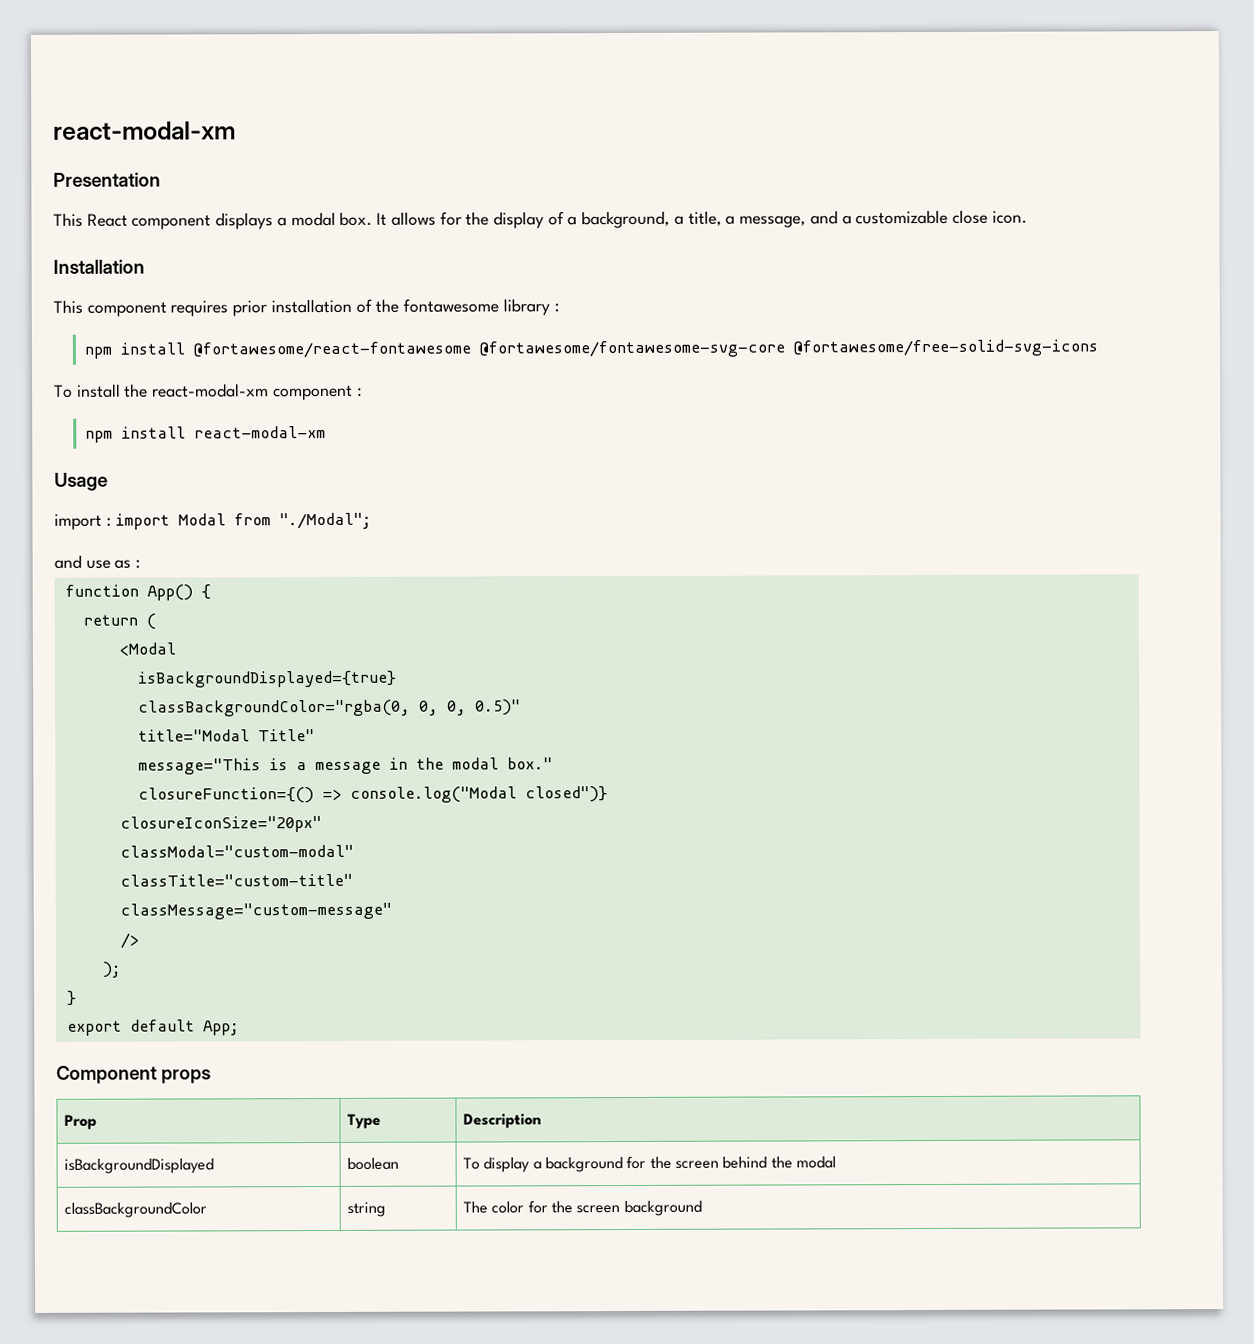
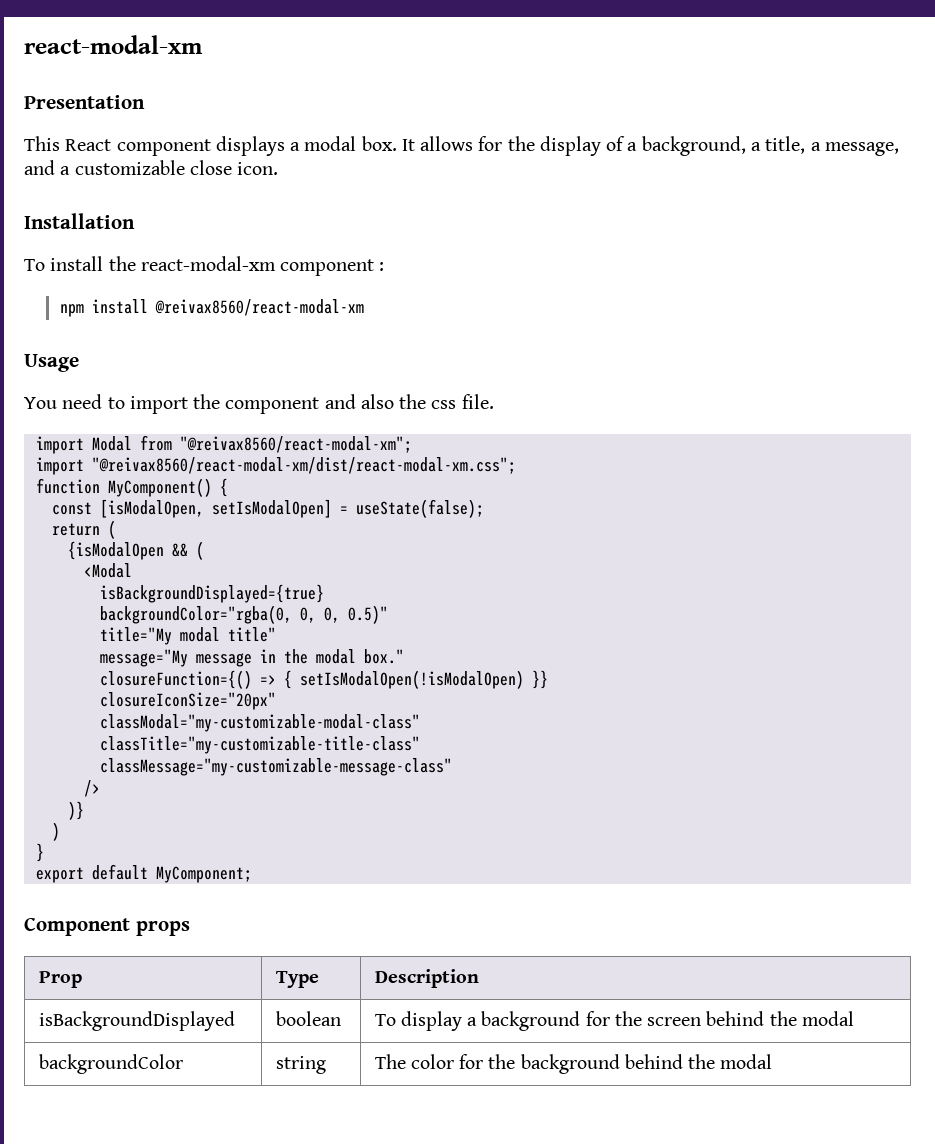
- This component requires prior installation of the fontawesome library :
- npm install @fortawesome/react-fontawesome @fortawesome/fontawesome-svg-core @fortawesome/free-solid-svg-icons
- npm install react-modal-xm
+ npm install @reivax8560/react-modal-xm
- import : import Modal from "./Modal";
- and use as :
+ You need to import the component and also the css file.
+ import Modal from "@reivax8560/react-modal-xm";
+ import "@reivax8560/react-modal-xm/dist/react-modal-xm.css";
- function App() {
+ function MyComponent() {
+ const [isModalOpen, setIsModalOpen] = useState(false);
+ {isModalOpen && (
- classBackgroundColor="rgba(0, 0, 0, 0.5)"
+ backgroundColor="rgba(0, 0, 0, 0.5)"
- title="Modal Title"
- message="This is a message in the modal box."
+ title="My modal title"
+ message="My message in the modal box."
- closureFunction={() => console.log("Modal closed")}
+ closureFunction={() => { setIsModalOpen(!isModalOpen) }}
  closureIconSize="20px"
- classModal="custom-modal"
- classTitle="custom-title"
- classMessage="custom-message"
+ classModal="my-customizable-modal-class"
+ classTitle="my-customizable-title-class"
+ classMessage="my-customizable-message-class"
- );
+ )}
+ )
- export default App;
+ export default MyComponent;
- classBackgroundColor | string | The color for the screen background
+ backgroundColor | string | The color for the background behind the modal

